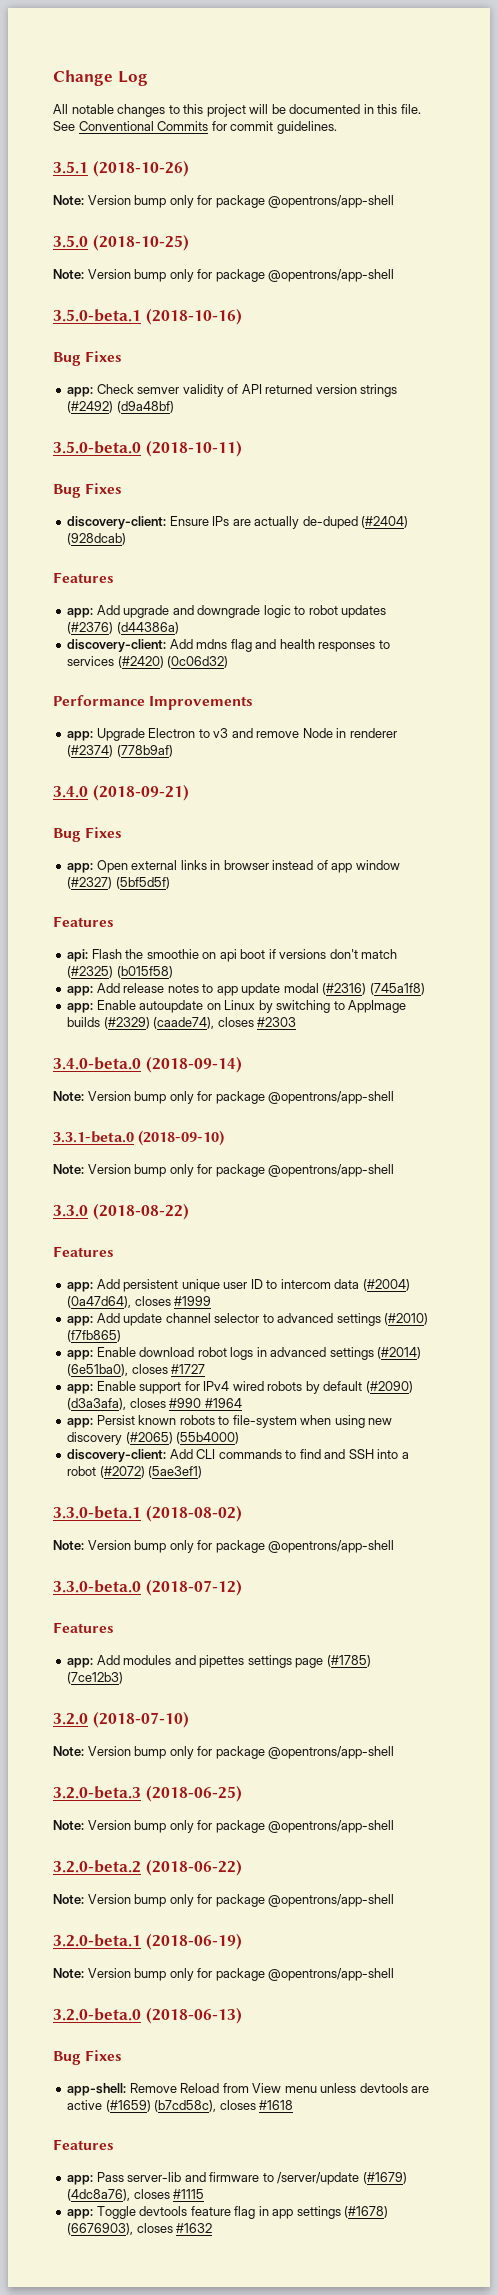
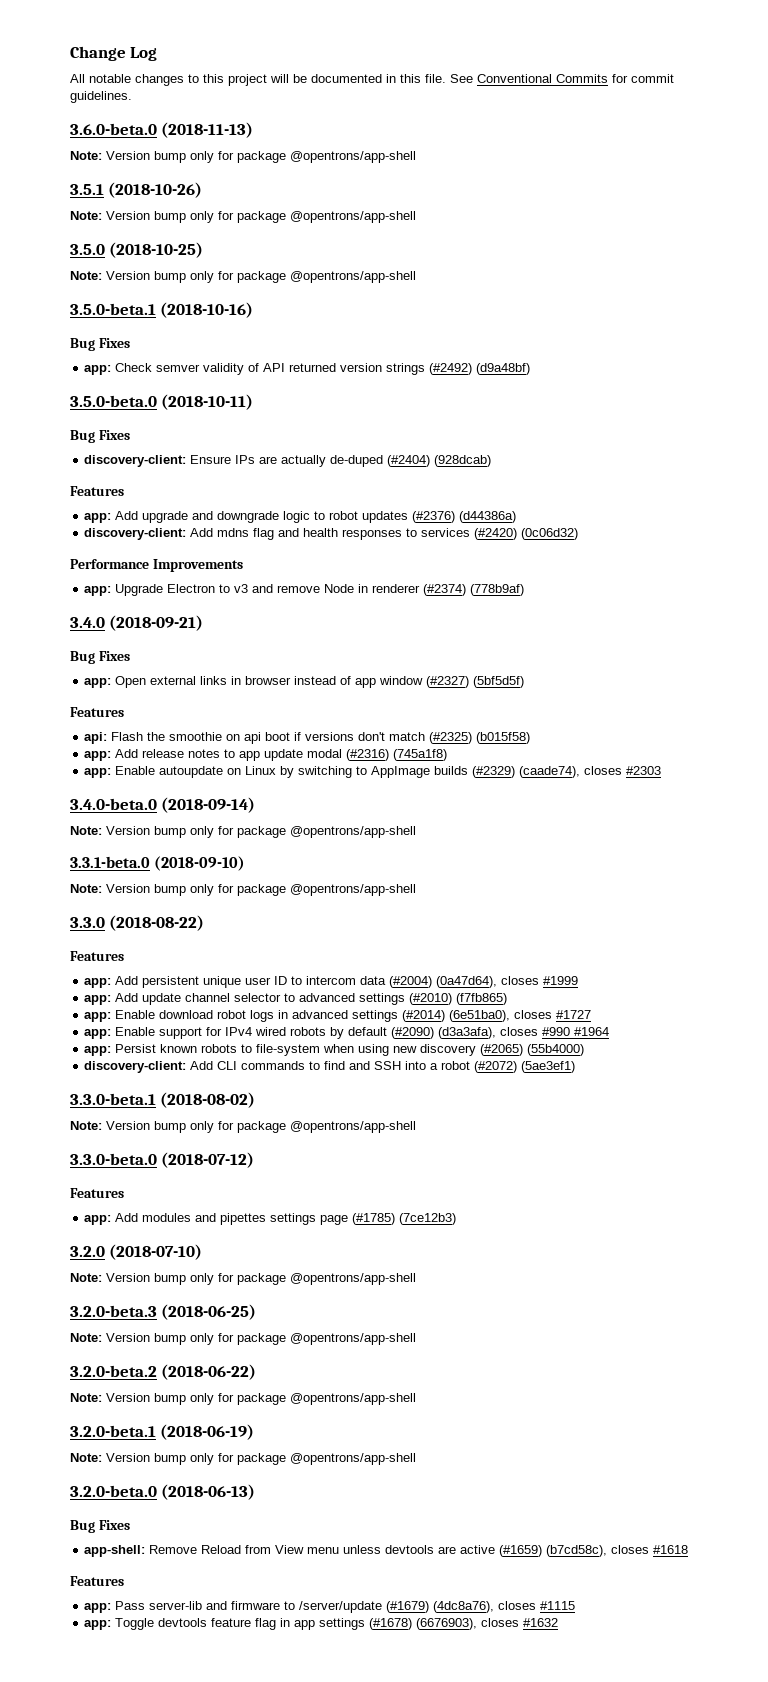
+ 3.6.0-beta.0 (2018-11-13)
+ Note: Version bump only for package @opentrons/app-shell

